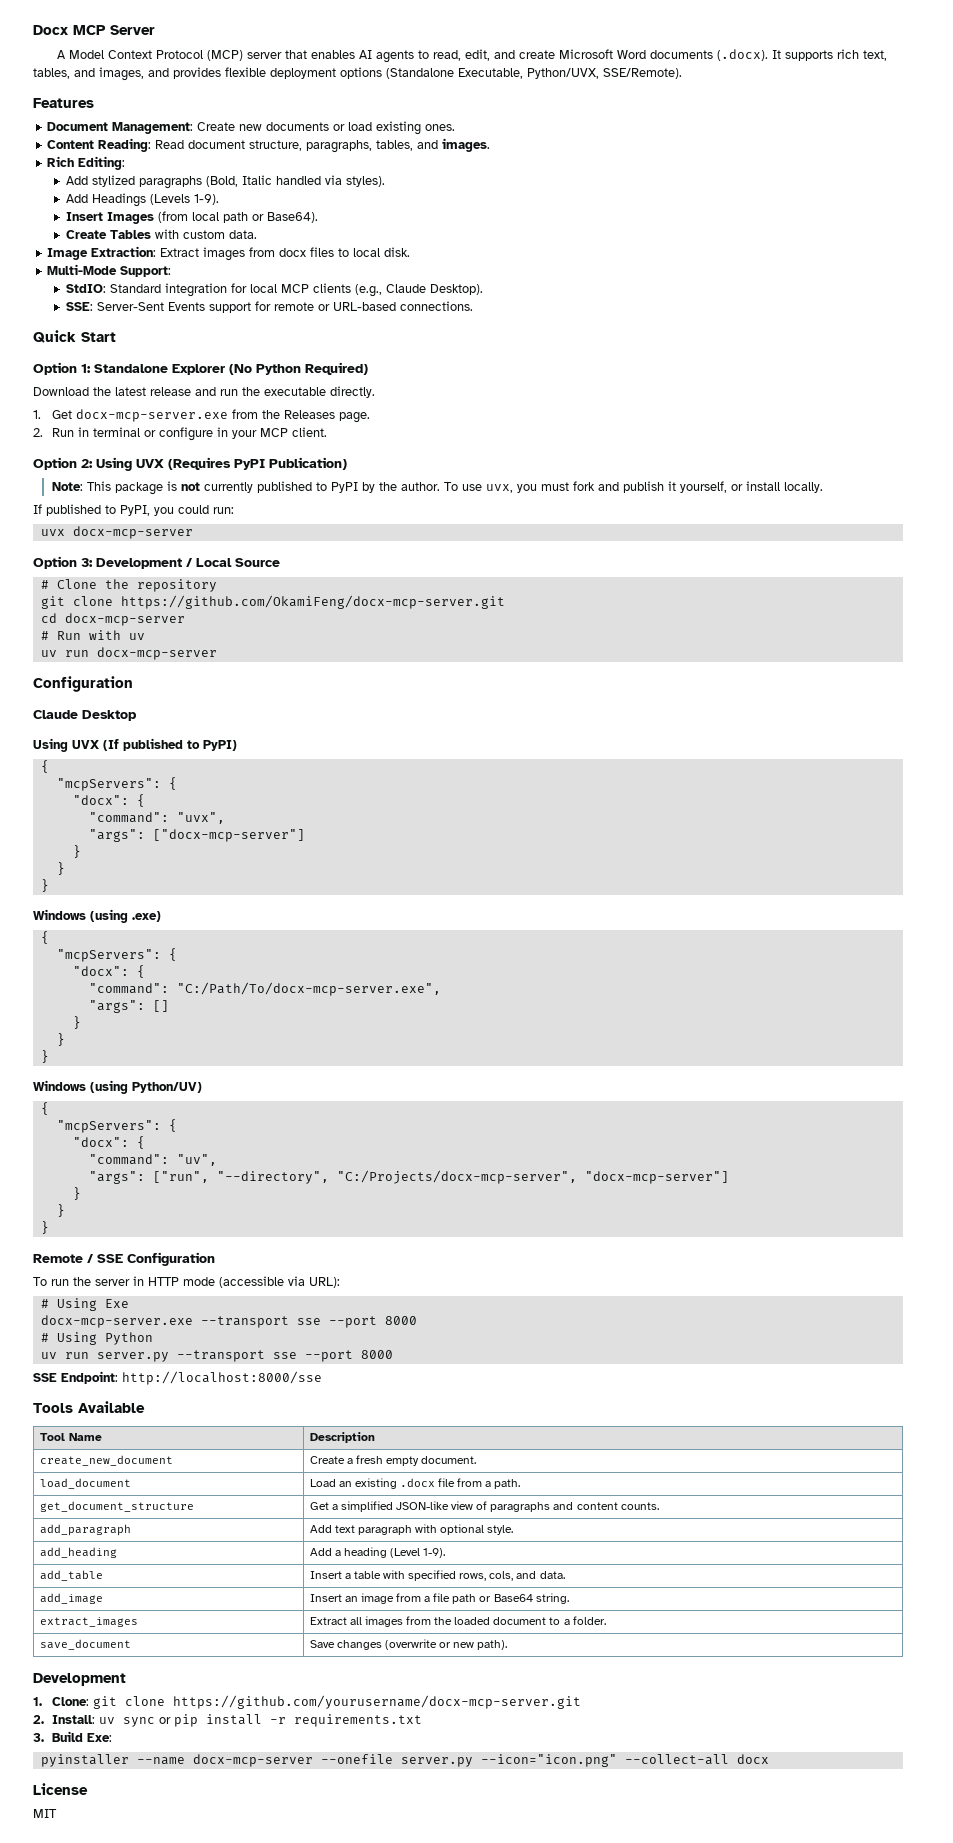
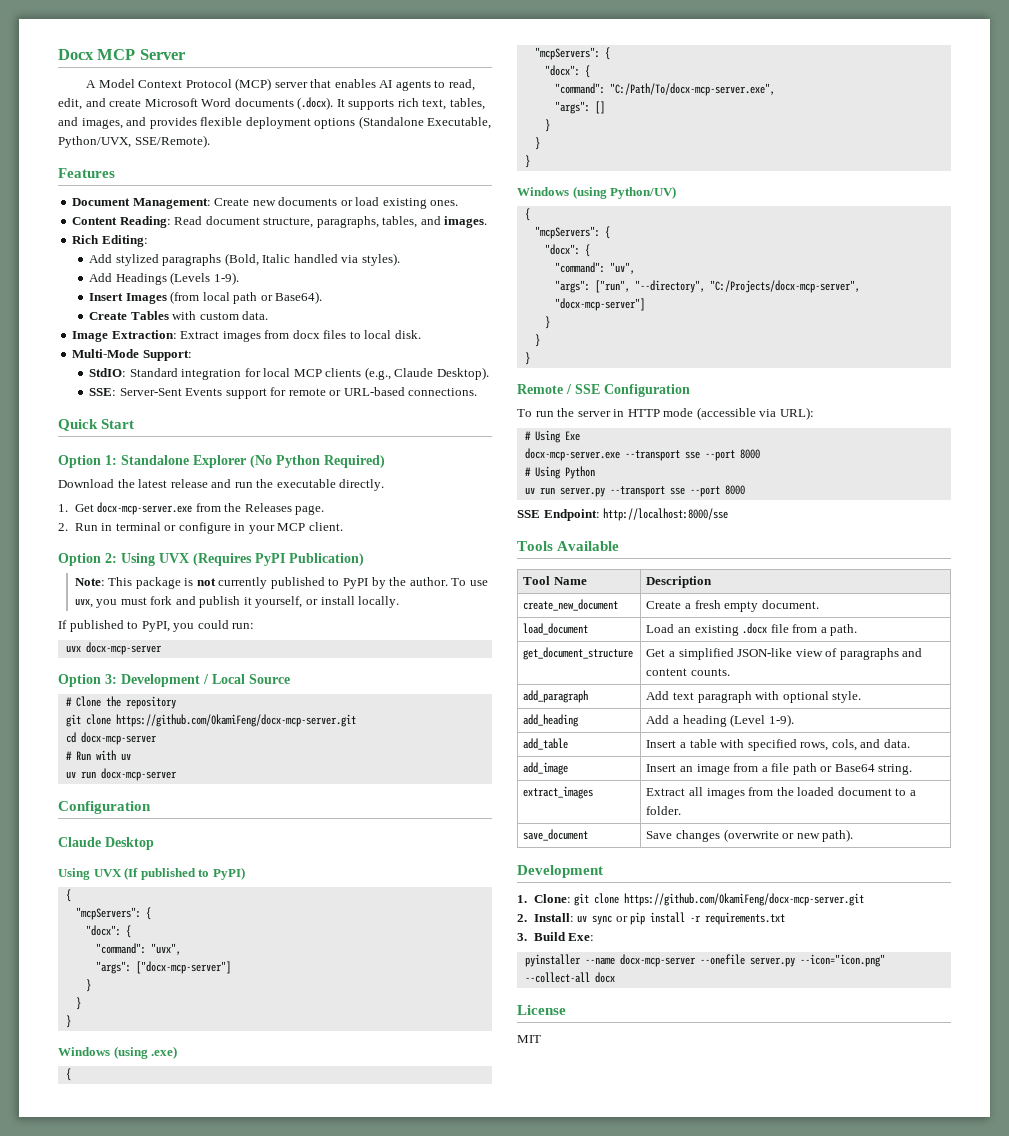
- 1. Clone: git clone https://github.com/yourusername/docx-mcp-server.git
+ 1. Clone: git clone https://github.com/OkamiFeng/docx-mcp-server.git

